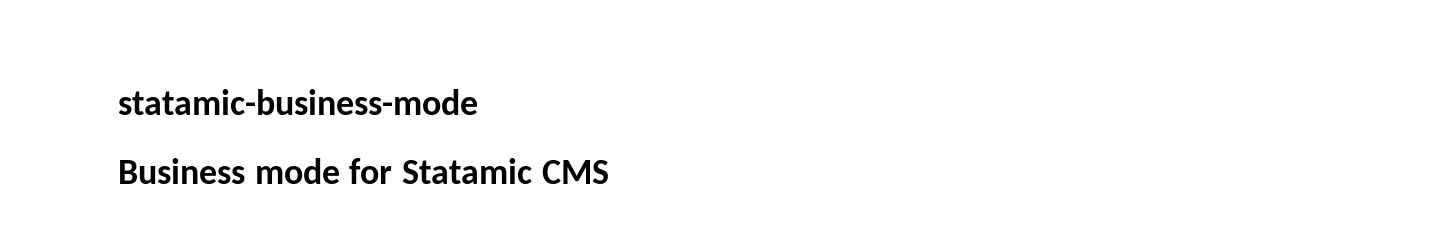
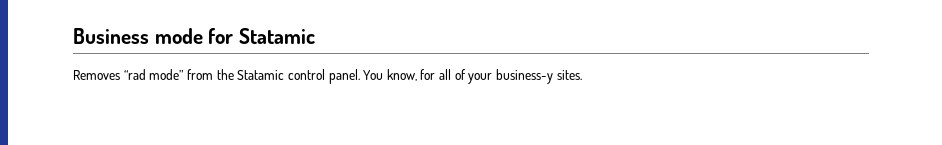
- statamic-business-mode
- Business mode for Statamic CMS
+ Business mode for Statamic
+ Removes “rad mode” from the Statamic control panel. You know, for all of your business-y sites.

